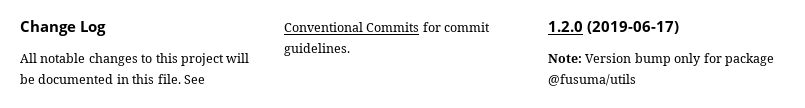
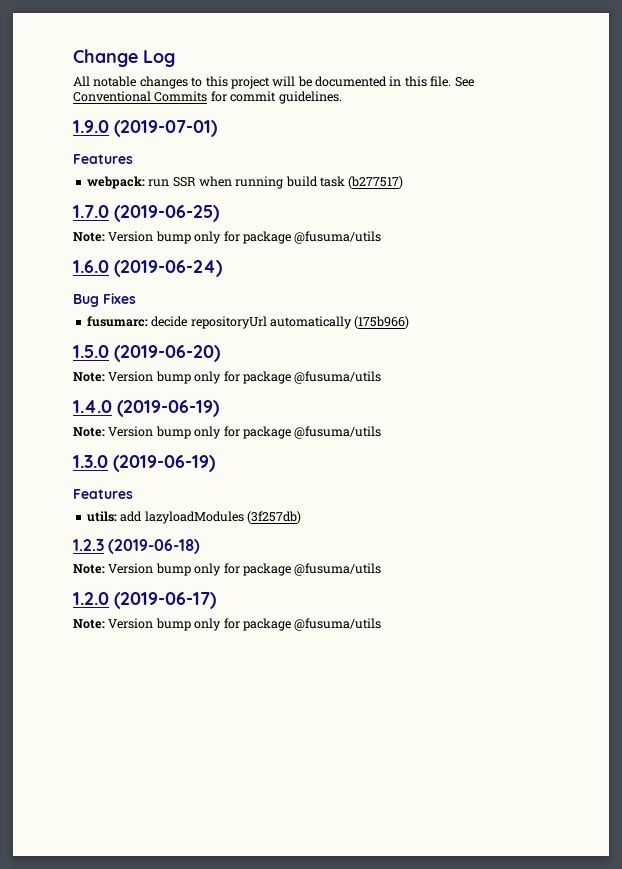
+ 1.9.0 (2019-07-01)
+ Features
+ webpack: run SSR when running build task (b277517)
+ 1.7.0 (2019-06-25)
+ Note: Version bump only for package @fusuma/utils
+ 1.6.0 (2019-06-24)
+ Bug Fixes
+ fusumarc: decide repositoryUrl automatically (175b966)
+ 1.5.0 (2019-06-20)
+ Note: Version bump only for package @fusuma/utils
+ 1.4.0 (2019-06-19)
+ Note: Version bump only for package @fusuma/utils
+ 1.3.0 (2019-06-19)
+ Features
+ utils: add lazyloadModules (3f257db)
+ 1.2.3 (2019-06-18)
+ Note: Version bump only for package @fusuma/utils

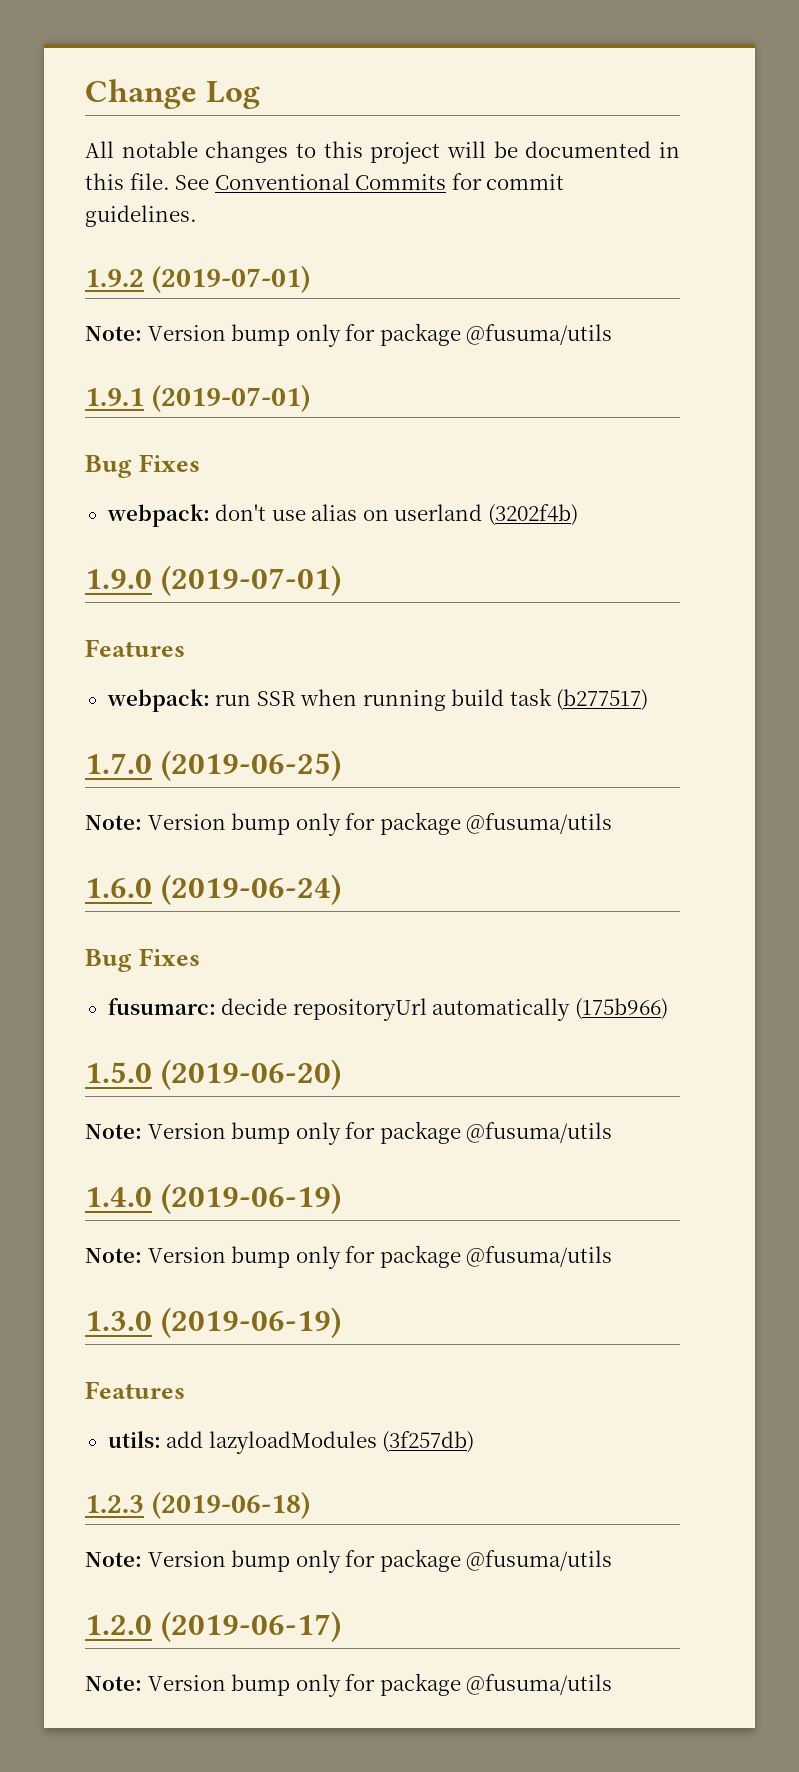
+ 1.9.2 (2019-07-01)
+ Note: Version bump only for package @fusuma/utils
+ 1.9.1 (2019-07-01)
+ Bug Fixes
+ webpack: don't use alias on userland (3202f4b)

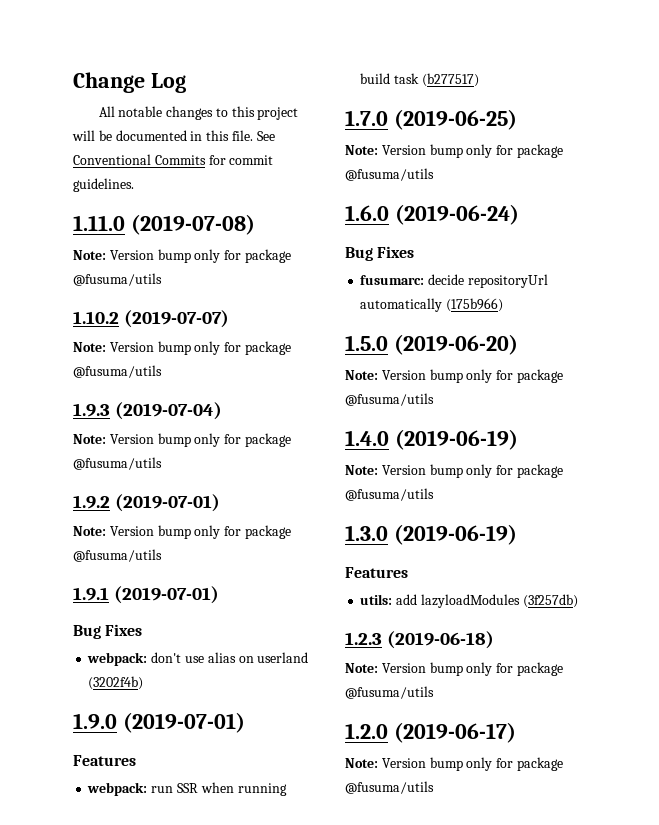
+ 1.11.0 (2019-07-08)
+ Note: Version bump only for package @fusuma/utils
+ 1.10.2 (2019-07-07)
+ Note: Version bump only for package @fusuma/utils
+ 1.9.3 (2019-07-04)
+ Note: Version bump only for package @fusuma/utils

